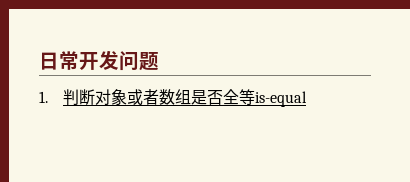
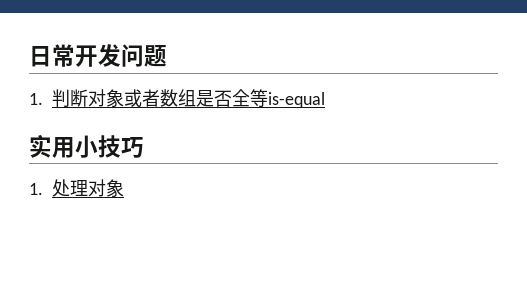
+ 实用小技巧
+ 1.处理对象

